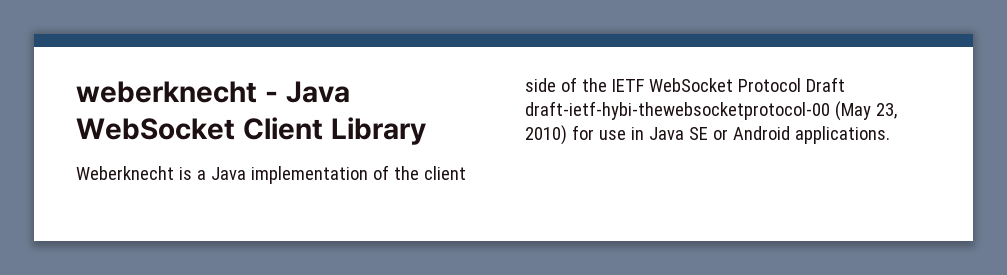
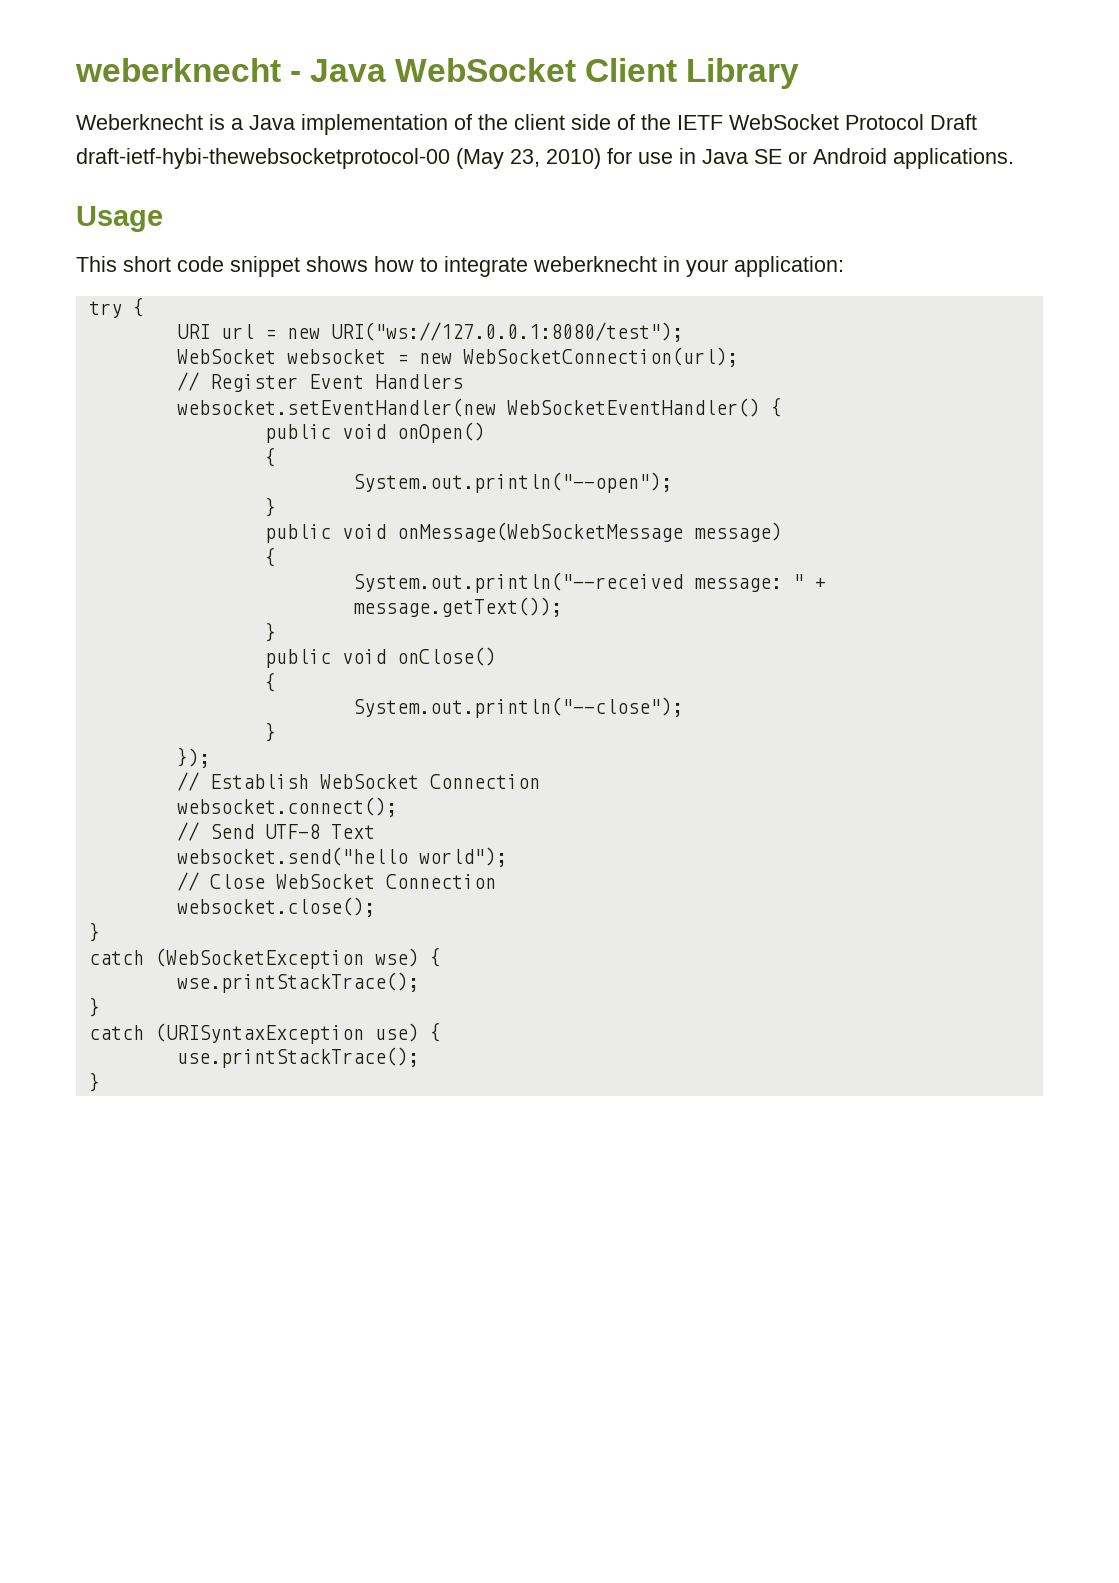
+ Usage
+ This short code snippet shows how to integrate weberknecht in your application:
+ try {
+ URI url = new URI("ws://127.0.0.1:8080/test");
+ WebSocket websocket = new WebSocketConnection(url);
+ // Register Event Handlers
+ websocket.setEventHandler(new WebSocketEventHandler() {
+ public void onOpen()
+ {
+ System.out.println("--open");
+ }
+ public void onMessage(WebSocketMessage message)
+ {
+ System.out.println("--received message: " + message.getText());
+ }
+ public void onClose()
+ {
+ System.out.println("--close");
+ }
+ });
+ // Establish WebSocket Connection
+ websocket.connect();
+ // Send UTF-8 Text
+ websocket.send("hello world");
+ // Close WebSocket Connection
+ websocket.close();
+ }
+ catch (WebSocketException wse) {
+ wse.printStackTrace();
+ }
+ catch (URISyntaxException use) {
+ use.printStackTrace();
+ }

